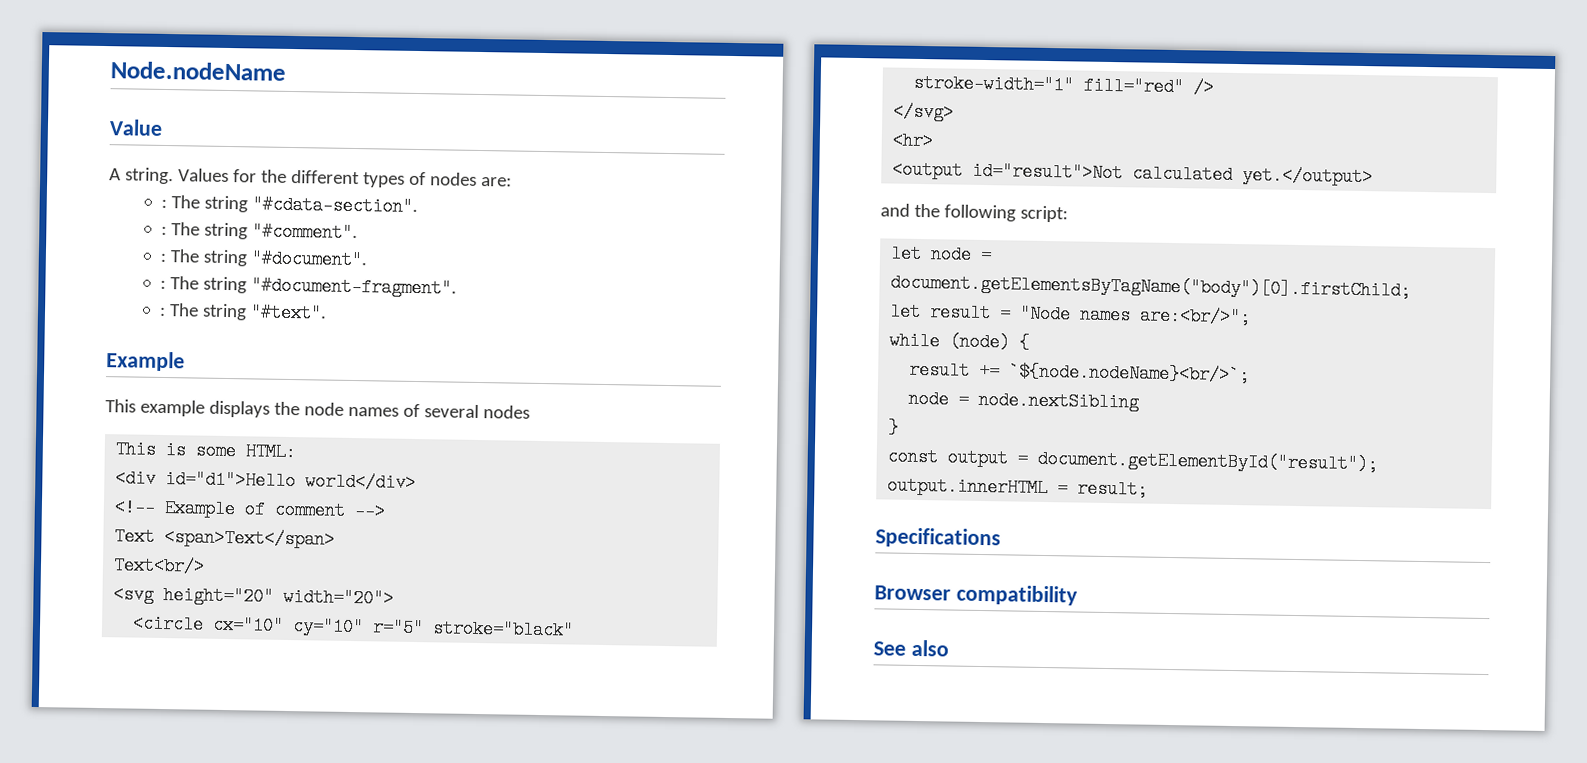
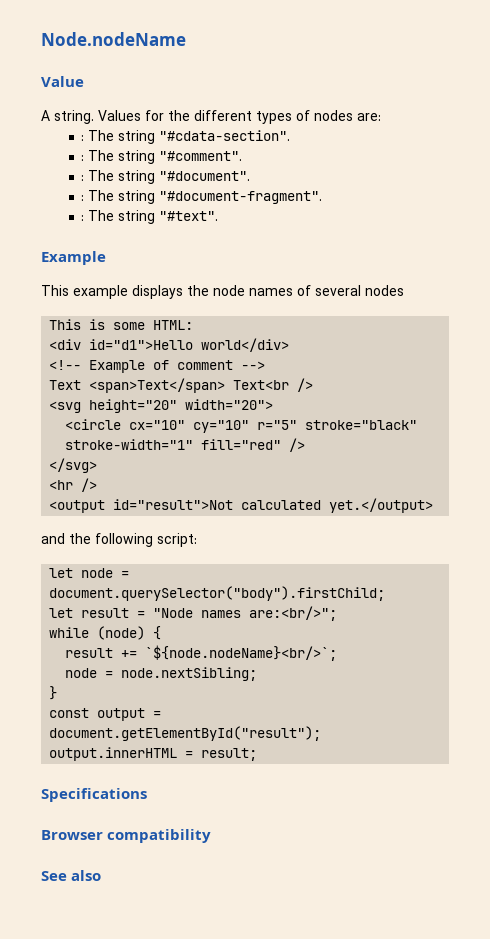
- Text <span>Text</span>
- Text<br/>
+ Text <span>Text</span> Text<br />
- <hr>
+ <hr />
- let node = document.getElementsByTagName("body")[0].firstChild;
+ let node = document.querySelector("body").firstChild;
- node = node.nextSibling
+ node = node.nextSibling;

